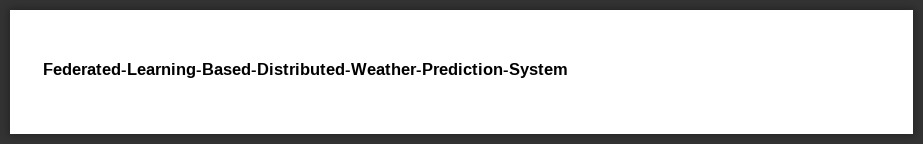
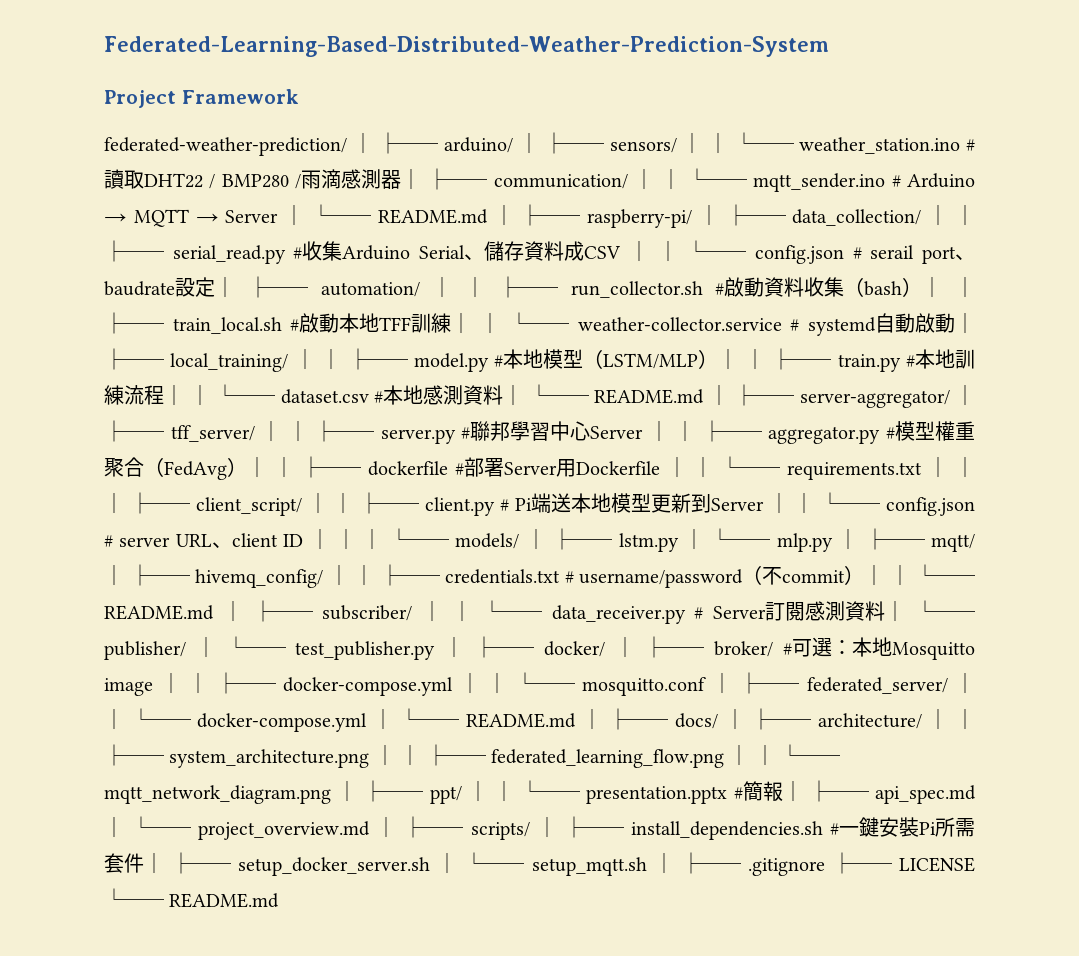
+ Project Framework
+ federated-weather-prediction/ │ ├── arduino/ │ ├── sensors/ │ │ └── weather_station.ino #讀取DHT22 / BMP280 /雨滴感測器│ ├── communication/ │ │ └── mqtt_sender.ino # Arduino → MQTT → Server │ └── README.md │ ├── raspberry-pi/ │ ├── data_collection/ │ │ ├── serial_read.py #收集Arduino Serial、儲存資料成CSV │ │ └── config.json # serail port、baudrate設定│ ├── automation/ │ │ ├── run_collector.sh #啟動資料收集（bash）│ │ ├── train_local.sh #啟動本地TFF訓練│ │ └── weather-collector.service # systemd自動啟動│ ├── local_training/ │ │ ├── model.py #本地模型（LSTM/MLP）│ │ ├── train.py #本地訓練流程│ │ └── dataset.csv #本地感測資料│ └── README.md │ ├── server-aggregator/ │ ├── tff_server/ │ │ ├── server.py #聯邦學習中心Server │ │ ├── aggregator.py #模型權重聚合（FedAvg）│ │ ├── dockerfile #部署Server用Dockerfile │ │ └── requirements.txt │ │ │ ├── client_script/ │ │ ├── client.py # Pi端送本地模型更新到Server │ │ └── config.json # server URL、client ID │ │ │ └── models/ │ ├── lstm.py │ └── mlp.py │ ├── mqtt/ │ ├── hivemq_config/ │ │ ├── credentials.txt # username/password（不commit）│ │ └── README.md │ ├── subscriber/ │ │ └── data_receiver.py # Server訂閱感測資料│ └── publisher/ │ └── test_publisher.py │ ├── docker/ │ ├── broker/ #可選：本地Mosquitto image │ │ ├── docker-compose.yml │ │ └── mosquitto.conf │ ├── federated_server/ │ │ └── docker-compose.yml │ └── README.md │ ├── docs/ │ ├── architecture/ │ │ ├── system_architecture.png │ │ ├── federated_learning_flow.png │ │ └── mqtt_network_diagram.png │ ├── ppt/ │ │ └── presentation.pptx #簡報│ ├── api_spec.md │ └── project_overview.md │ ├── scripts/ │ ├── install_dependencies.sh #一鍵安裝Pi所需套件│ ├── setup_docker_server.sh │ └── setup_mqtt.sh │ ├── .gitignore ├── LICENSE └── README.md

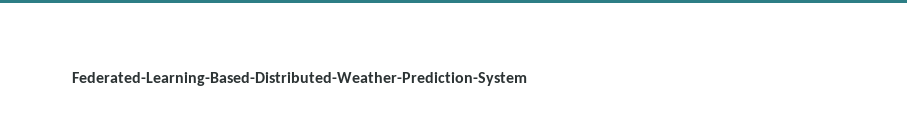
- Project Framework
- federated-weather-prediction/ │ ├── arduino/ │ ├── sensors/ │ │ └── weather_station.ino #讀取DHT22 / BMP280 /雨滴感測器│ ├── communication/ │ │ └── mqtt_sender.ino # Arduino → MQTT → Server │ └── README.md │ ├── raspberry-pi/ │ ├── data_collection/ │ │ ├── serial_read.py #收集Arduino Serial、儲存資料成CSV │ │ └── config.json # serail port、baudrate設定│ ├── automation/ │ │ ├── run_collector.sh #啟動資料收集（bash）│ │ ├── train_local.sh #啟動本地TFF訓練│ │ └── weather-collector.service # systemd自動啟動│ ├── local_training/ │ │ ├── model.py #本地模型（LSTM/MLP）│ │ ├── train.py #本地訓練流程│ │ └── dataset.csv #本地感測資料│ └── README.md │ ├── server-aggregator/ │ ├── tff_server/ │ │ ├── server.py #聯邦學習中心Server │ │ ├── aggregator.py #模型權重聚合（FedAvg）│ │ ├── dockerfile #部署Server用Dockerfile │ │ └── requirements.txt │ │ │ ├── client_script/ │ │ ├── client.py # Pi端送本地模型更新到Server │ │ └── config.json # server URL、client ID │ │ │ └── models/ │ ├── lstm.py │ └── mlp.py │ ├── mqtt/ │ ├── hivemq_config/ │ │ ├── credentials.txt # username/password（不commit）│ │ └── README.md │ ├── subscriber/ │ │ └── data_receiver.py # Server訂閱感測資料│ └── publisher/ │ └── test_publisher.py │ ├── docker/ │ ├── broker/ #可選：本地Mosquitto image │ │ ├── docker-compose.yml │ │ └── mosquitto.conf │ ├── federated_server/ │ │ └── docker-compose.yml │ └── README.md │ ├── docs/ │ ├── architecture/ │ │ ├── system_architecture.png │ │ ├── federated_learning_flow.png │ │ └── mqtt_network_diagram.png │ ├── ppt/ │ │ └── presentation.pptx #簡報│ ├── api_spec.md │ └── project_overview.md │ ├── scripts/ │ ├── install_dependencies.sh #一鍵安裝Pi所需套件│ ├── setup_docker_server.sh │ └── setup_mqtt.sh │ ├── .gitignore ├── LICENSE └── README.md

